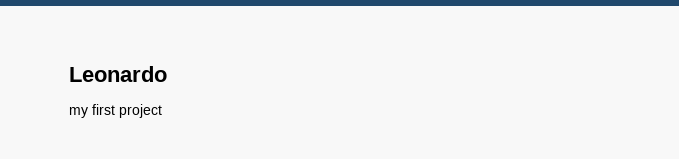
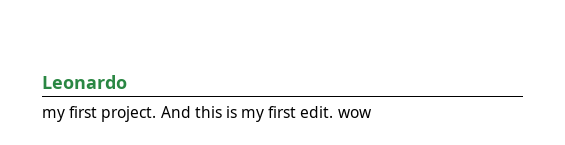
- my first project
+ my first project. And this is my first edit. wow

